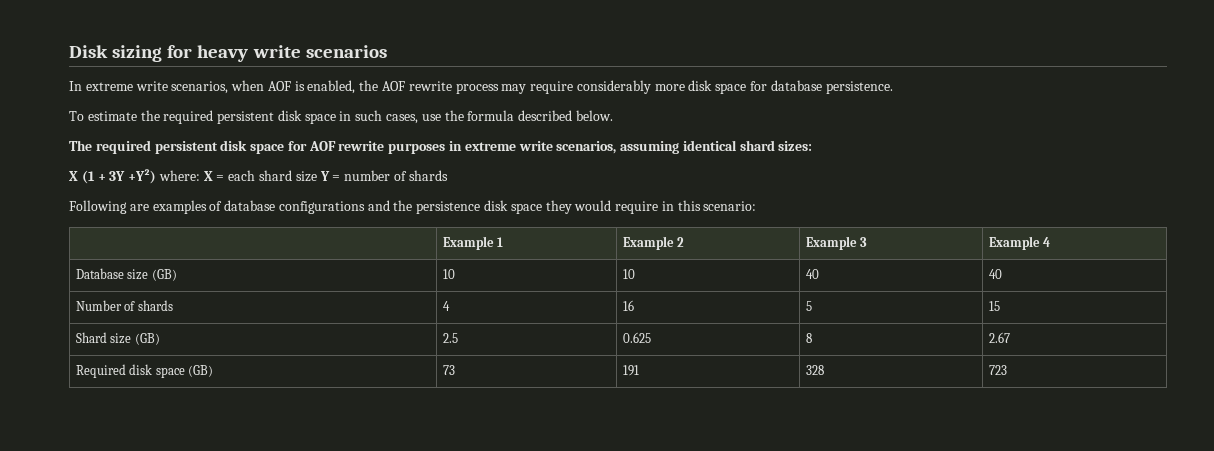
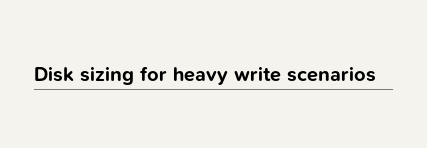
- In extreme write scenarios, when AOF is enabled, the AOF rewrite process may require considerably more disk space for database persistence.
- To estimate the required persistent disk space in such cases, use the formula described below.
- The required persistent disk space for AOF rewrite purposes in extreme write scenarios, assuming identical shard sizes:
- X (1 + 3Y +Y²) where: X = each shard size Y = number of shards
- Following are examples of database configurations and the persistence disk space they would require in this scenario:
- | Example 1 | Example 2 | Example 3 | Example 4
- Database size (GB) | 10 | 10 | 40 | 40
- Number of shards | 4 | 16 | 5 | 15
- Shard size (GB) | 2.5 | 0.625 | 8 | 2.67
- Required disk space (GB) | 73 | 191 | 328 | 723

